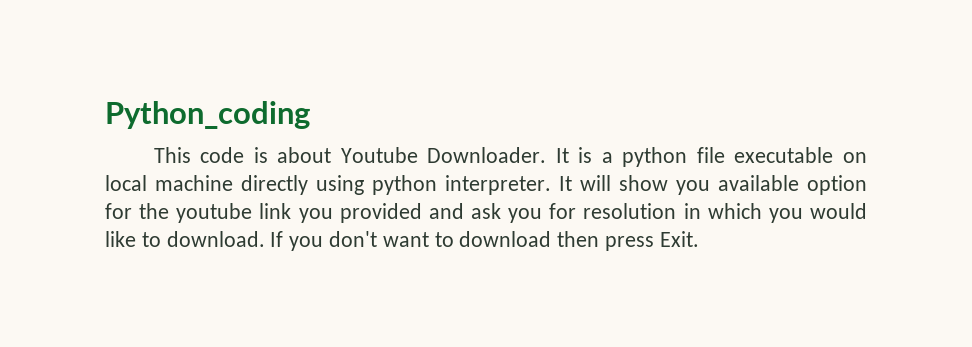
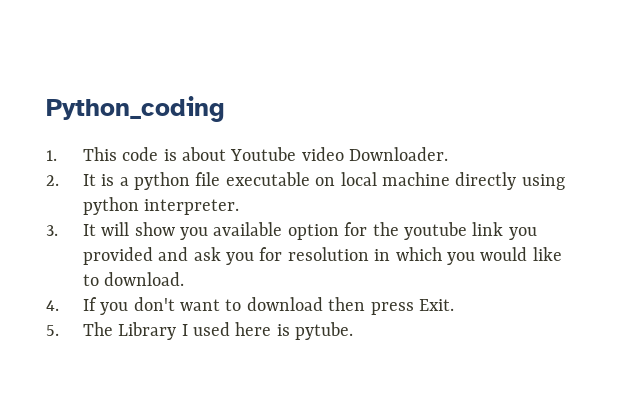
- This code is about Youtube Downloader. It is a python file executable on local machine directly using python interpreter. It will show you available option for the youtube link you provided and ask you for resolution in which you would like to download. If you don't want to download then press Exit.
+ 1. This code is about Youtube video Downloader.
+ 2. It is a python file executable on local machine directly using python interpreter.
+ 3. It will show you available option for the youtube link you provided and ask you for resolution in which you would like to download.
+ 4. If you don't want to download then press Exit.
+ 5. The Library I used here is pytube.

